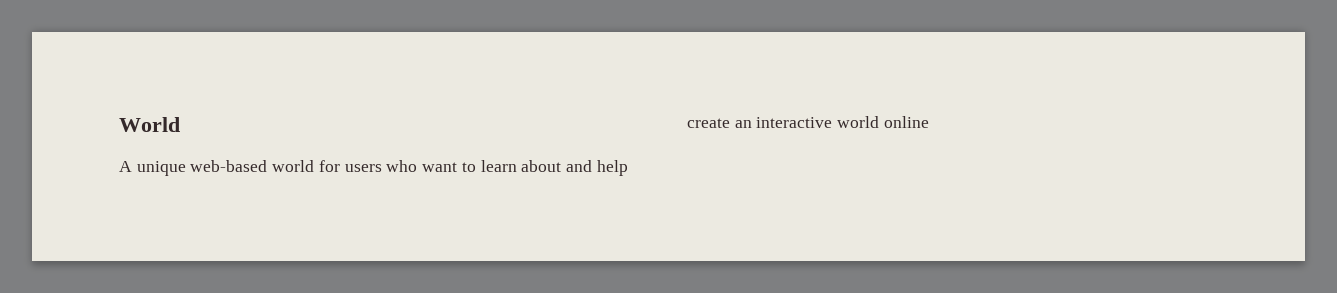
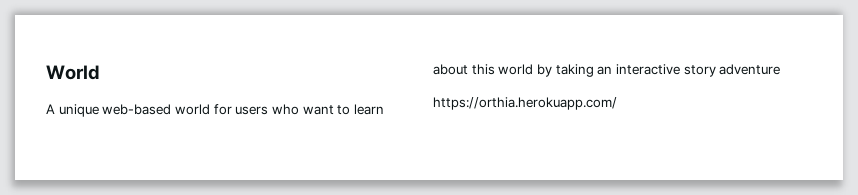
- A unique web-based world for users who want to learn about and help create an interactive world online
+ A unique web-based world for users who want to learn about this world by taking an interactive story adventure
+ https://orthia.herokuapp.com/

